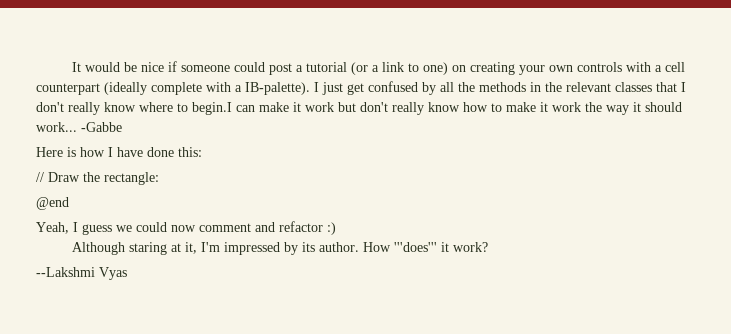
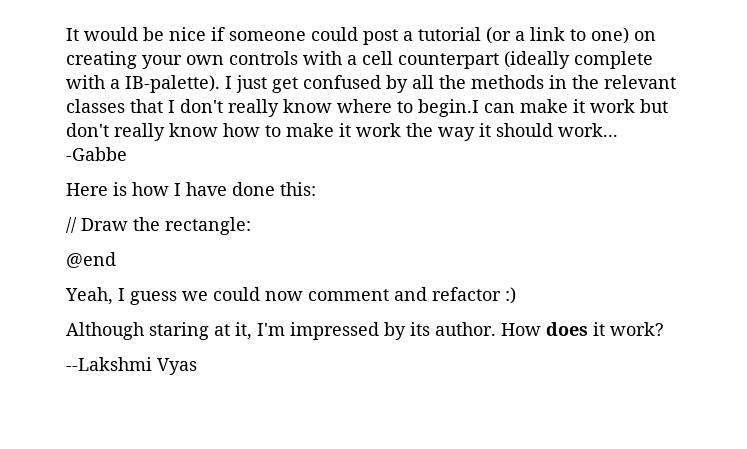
- How '''does''' it work?
+ How does it work?

